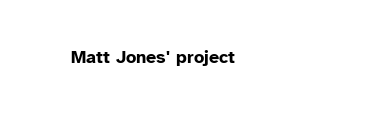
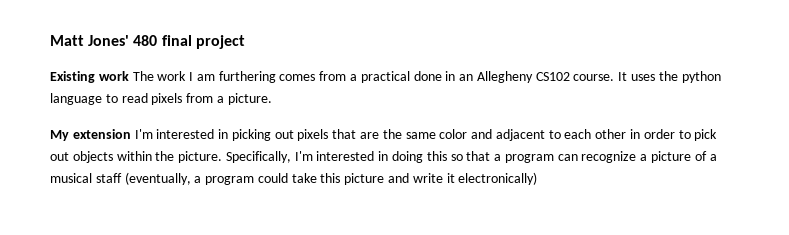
- Matt Jones' project
+ Matt Jones' 480 final project
+ Existing work The work I am furthering comes from a practical done in an Allegheny CS102 course. It uses the python language to read pixels from a picture.
+ My extension I'm interested in picking out pixels that are the same color and adjacent to each other in order to pick out objects within the picture. Specifically, I'm interested in doing this so that a program can recognize a picture of a musical staff (eventually, a program could take this picture and write it electronically)

